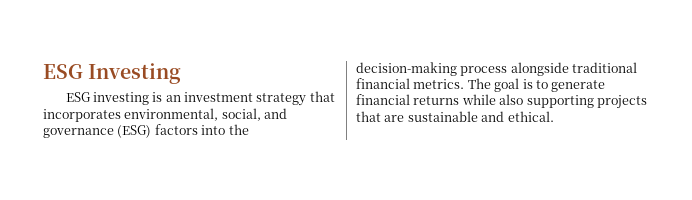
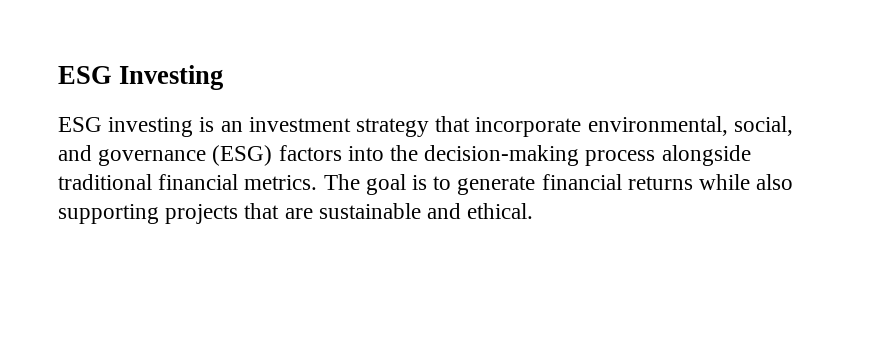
- ESG investing is an investment strategy that incorporates environmental, social, and governance (ESG) factors into the decision-making process alongside traditional financial metrics.
+ ESG investing is an investment strategy that incorporate environmental, social, and governance (ESG) factors into the decision-making process alongside traditional financial metrics.

